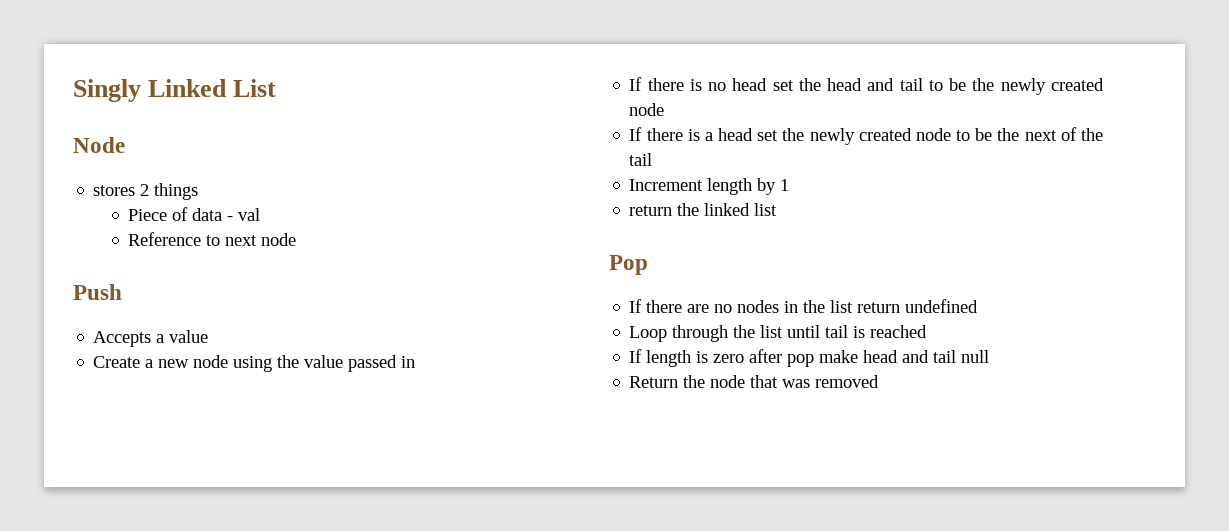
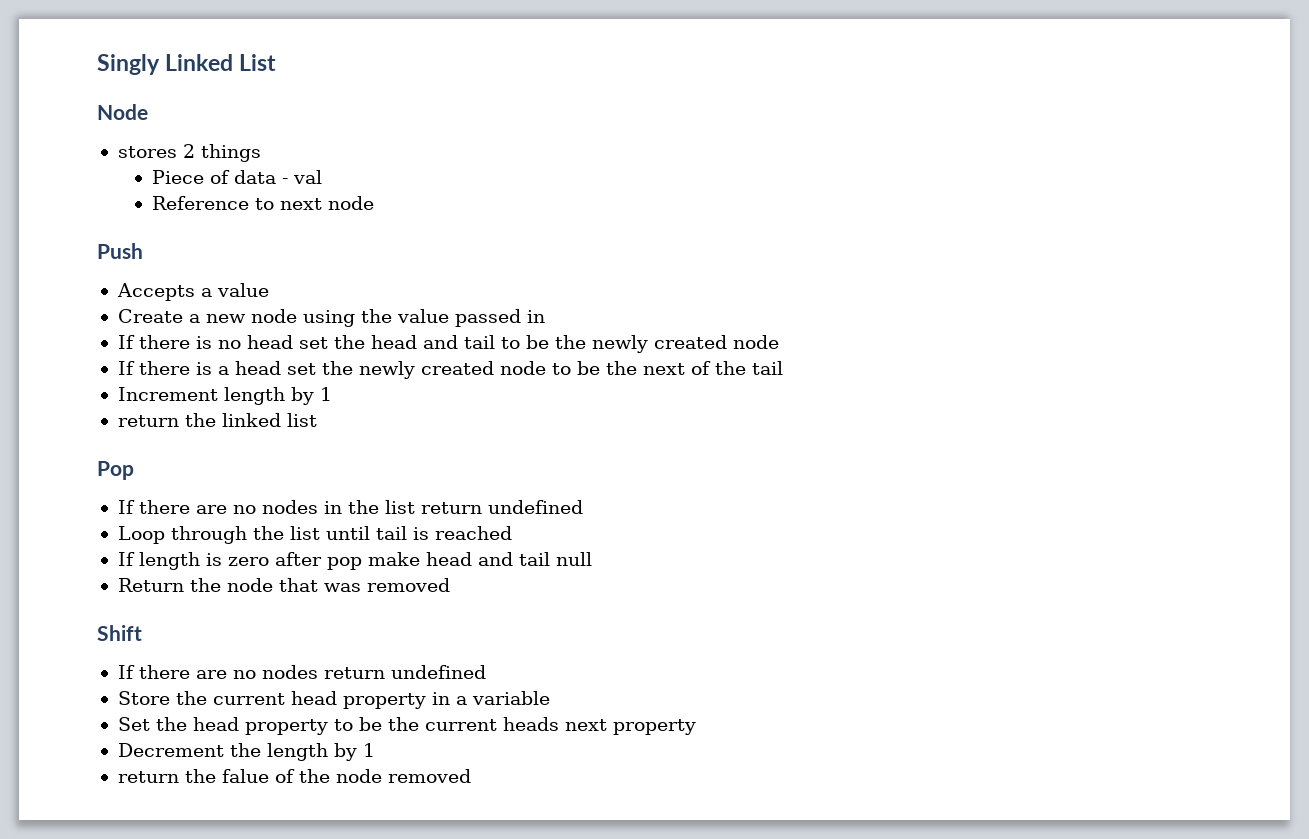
+ Shift
+ If there are no nodes return undefined
+ Store the current head property in a variable
+ Set the head property to be the current heads next property
+ Decrement the length by 1
+ return the falue of the node removed

